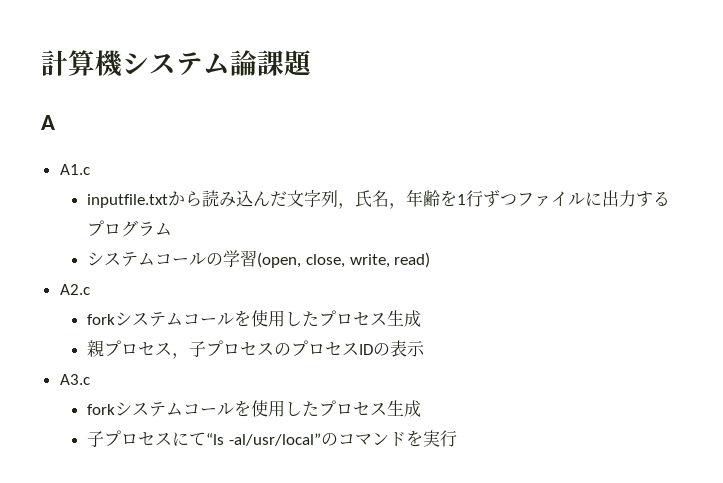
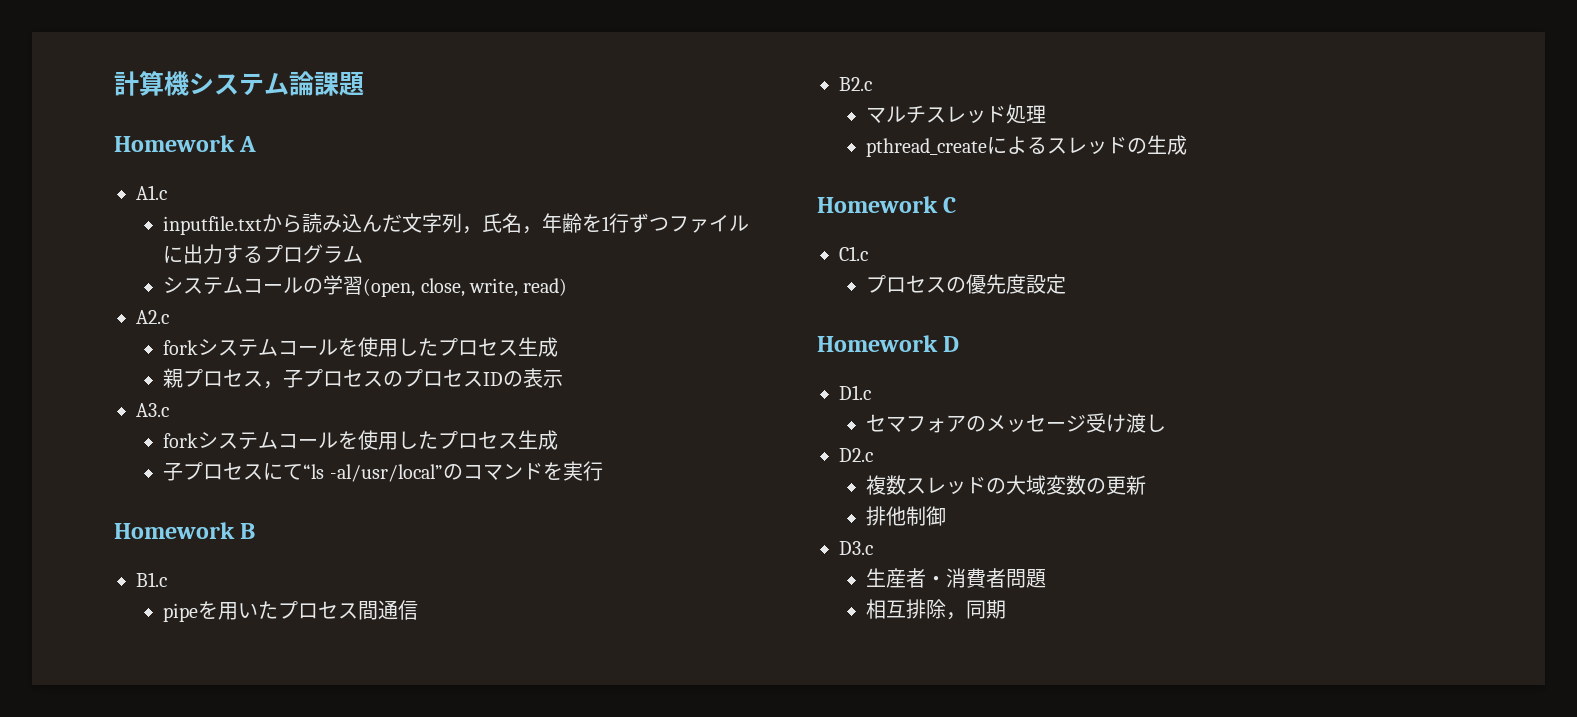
- A
+ Homework A
+ Homework B
+ B1.c
+ pipeを用いたプロセス間通信
+ B2.c
+ マルチスレッド処理
+ pthread_createによるスレッドの生成
+ Homework C
+ C1.c
+ プロセスの優先度設定
+ Homework D
+ D1.c
+ セマフォアのメッセージ受け渡し
+ D2.c
+ 複数スレッドの大域変数の更新
+ 排他制御
+ D3.c
+ 生産者・消費者問題
+ 相互排除，同期

